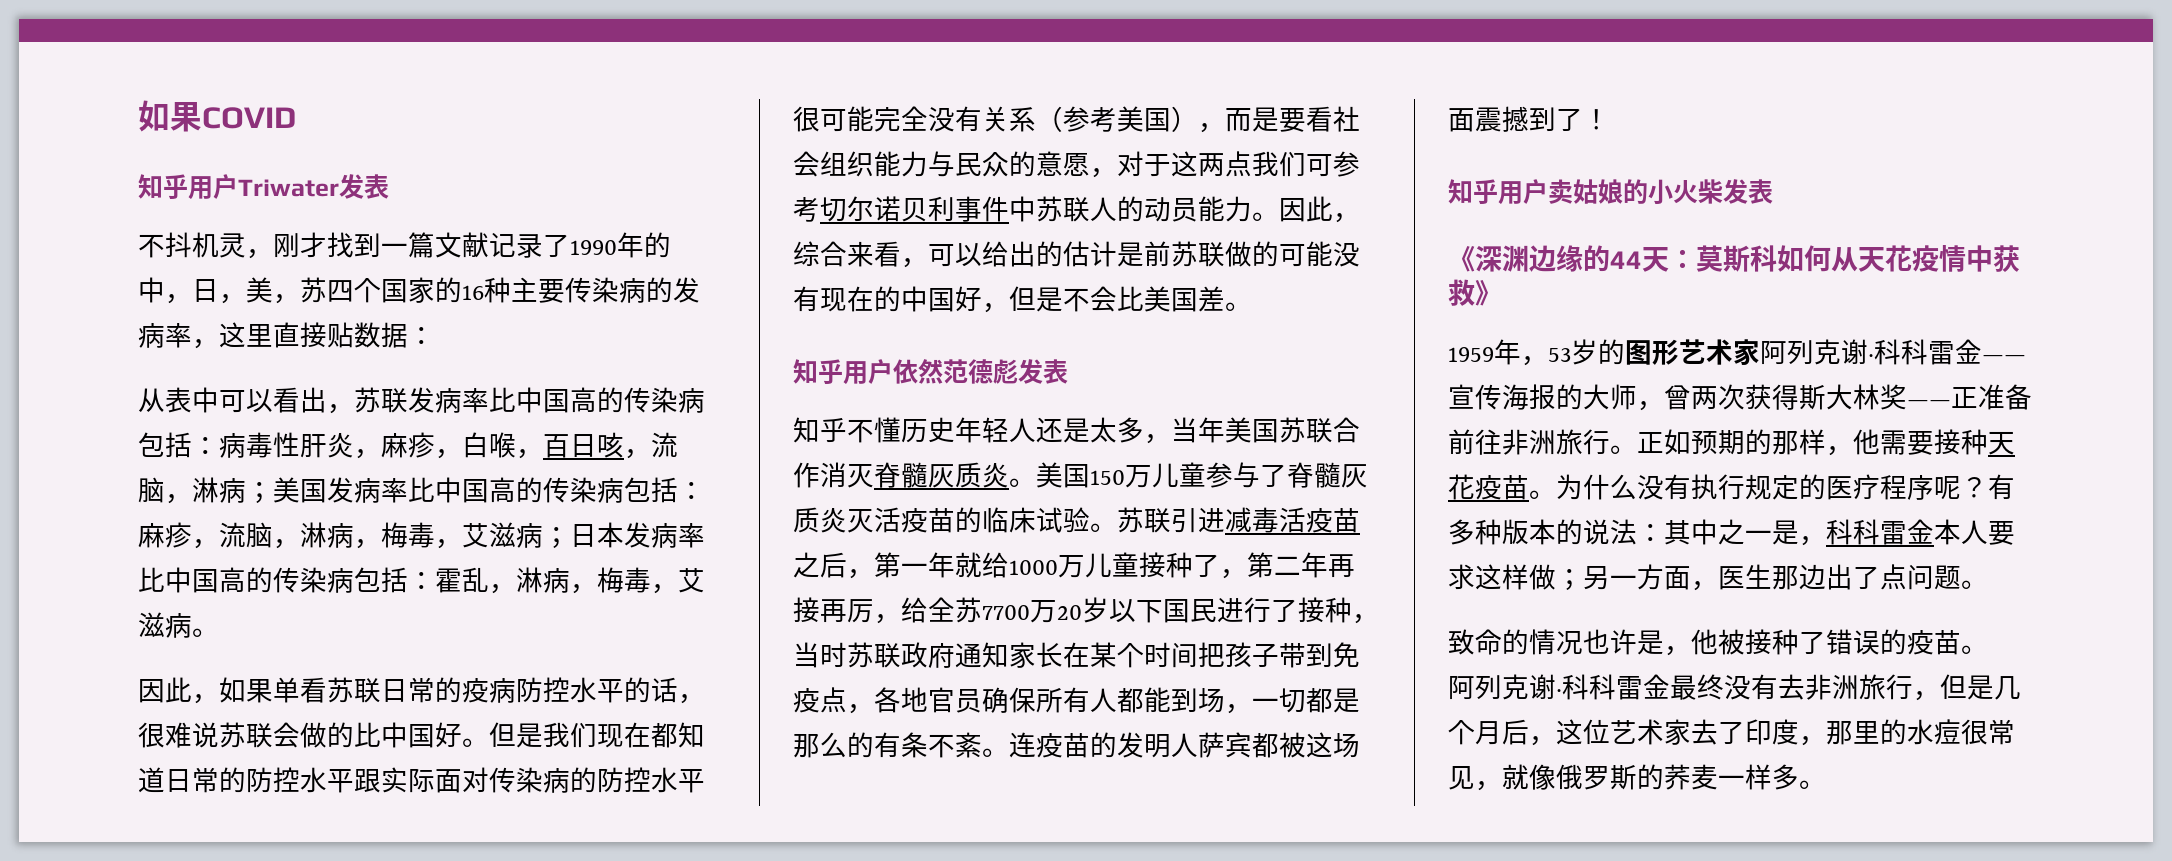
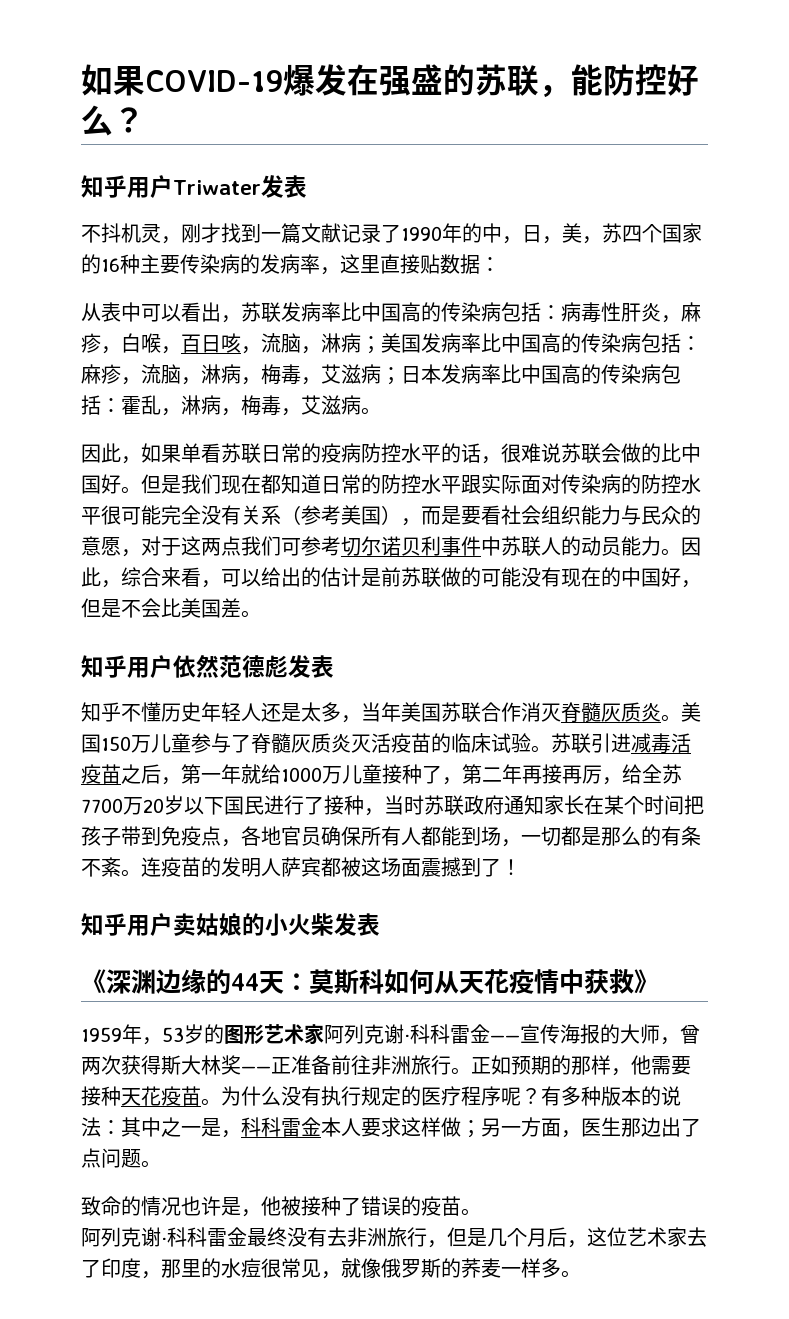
- 如果COVID
+ 如果COVID-19爆发在强盛的苏联，能防控好么？

